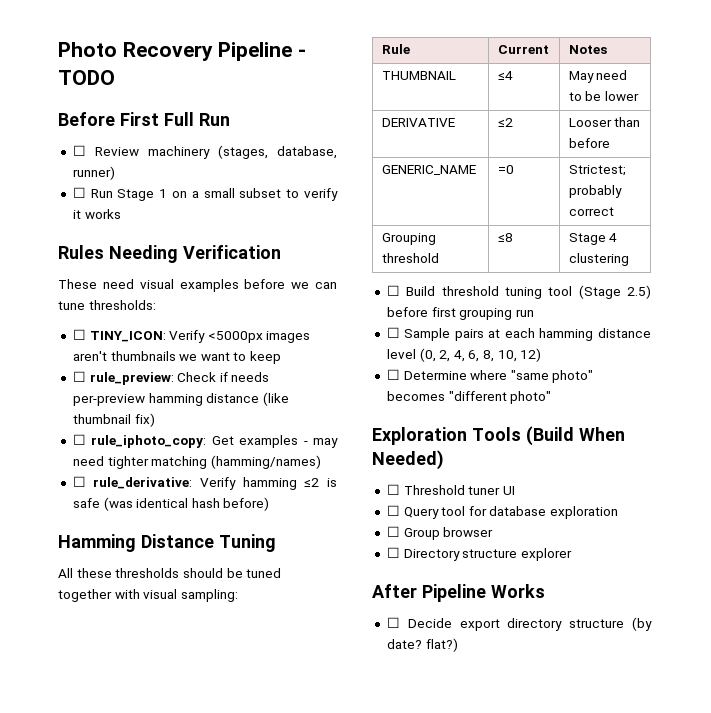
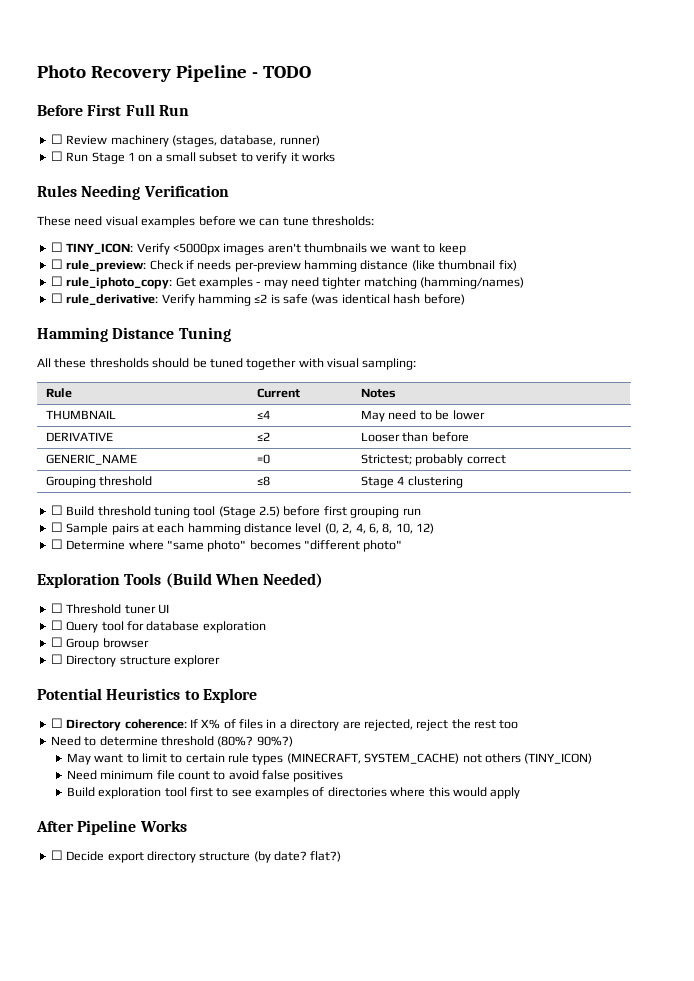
+ Potential Heuristics to Explore
+ ☐ Directory coherence: If X% of files in a directory are rejected, reject the rest too
+ Need to determine threshold (80%? 90%?)
+ May want to limit to certain rule types (MINECRAFT, SYSTEM_CACHE) not others (TINY_ICON)
+ Need minimum file count to avoid false positives
+ Build exploration tool first to see examples of directories where this would apply

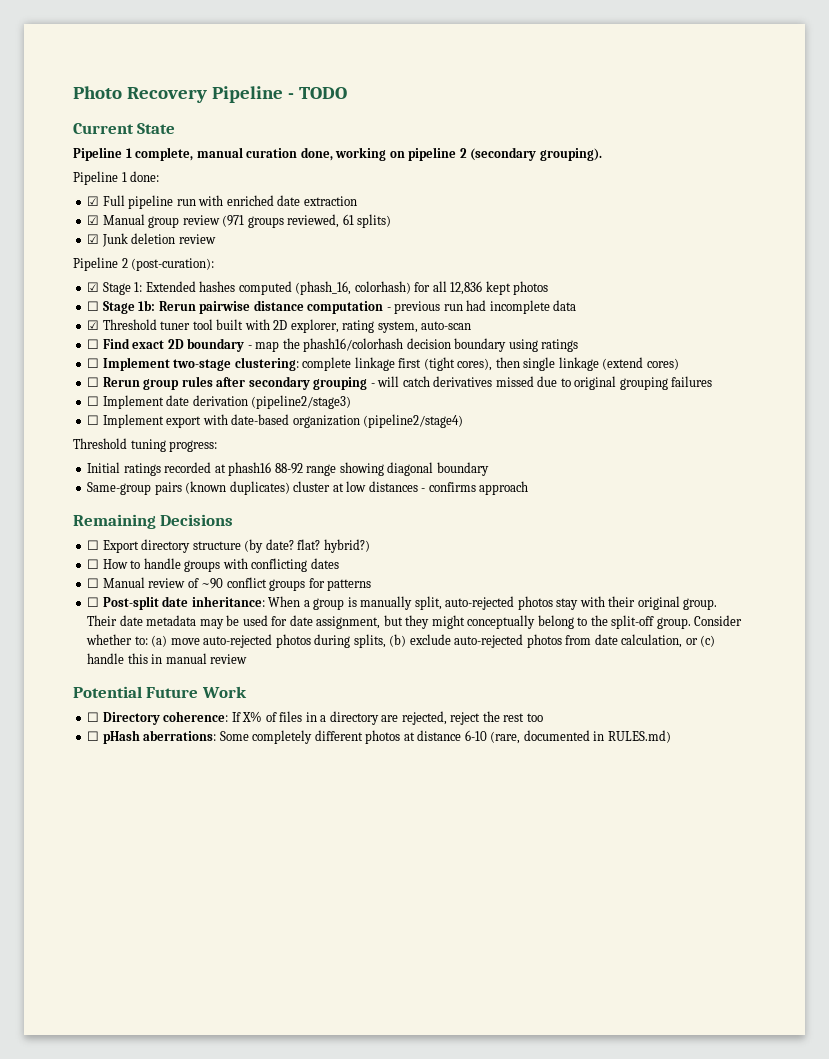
- Before First Full Run
- ☐ Review machinery (stages, database, runner)
- ☐ Run Stage 1 on a small subset to verify it works
- Rules Needing Verification
- These need visual examples before we can tune thresholds:
- ☐ TINY_ICON: Verify <5000px images aren't thumbnails we want to keep
- ☐ rule_preview: Check if needs per-preview hamming distance (like thumbnail fix)
- ☐ rule_iphoto_copy: Get examples - may need tighter matching (hamming/names)
- ☐ rule_derivative: Verify hamming ≤2 is safe (was identical hash before)
- Hamming Distance Tuning
- All these thresholds should be tuned together with visual sampling:
- Rule | Current | Notes
- THUMBNAIL | ≤4 | May need to be lower
- DERIVATIVE | ≤2 | Looser than before
- GENERIC_NAME | =0 | Strictest; probably correct
- Grouping threshold | ≤8 | Stage 4 clustering
- ☐ Build threshold tuning tool (Stage 2.5) before first grouping run
- ☐ Sample pairs at each hamming distance level (0, 2, 4, 6, 8, 10, 12)
- ☐ Determine where "same photo" becomes "different photo"
- Exploration Tools (Build When Needed)
- ☐ Threshold tuner UI
- ☐ Query tool for database exploration
- ☐ Group browser
- ☐ Directory structure explorer
- Potential Heuristics to Explore
+ Current State
+ Pipeline 1 complete, manual curation done, working on pipeline 2 (secondary grouping).
+ Pipeline 1 done:
+ ☑ Full pipeline run with enriched date extraction
+ ☑ Manual group review (971 groups reviewed, 61 splits)
+ ☑ Junk deletion review
+ Pipeline 2 (post-curation):
+ ☑ Stage 1: Extended hashes computed (phash_16, colorhash) for all 12,836 kept photos
+ ☐ Stage 1b: Rerun pairwise distance computation - previous run had incomplete data
+ ☑ Threshold tuner tool built with 2D explorer, rating system, auto-scan
+ ☐ Find exact 2D boundary - map the phash16/colorhash decision boundary using ratings
+ ☐ Implement two-stage clustering: complete linkage first (tight cores), then single linkage (extend cores)
+ ☐ Rerun group rules after secondary grouping - will catch derivatives missed due to original grouping failures
+ ☐ Implement date derivation (pipeline2/stage3)
+ ☐ Implement export with date-based organization (pipeline2/stage4)
+ Threshold tuning progress:
+ Initial ratings recorded at phash16 88-92 range showing diagonal boundary
+ Same-group pairs (known duplicates) cluster at low distances - confirms approach
+ Remaining Decisions
+ ☐ Export directory structure (by date? flat? hybrid?)
+ ☐ How to handle groups with conflicting dates
+ ☐ Manual review of ~90 conflict groups for patterns
+ ☐ Post-split date inheritance: When a group is manually split, auto-rejected photos stay with their original group. Their date metadata may be used for date assignment, but they might conceptually belong to the split-off group. Consider whether to: (a) move auto-rejected photos during splits, (b) exclude auto-rejected photos from date calculation, or (c) handle this in manual review
+ Potential Future Work
- Need to determine threshold (80%? 90%?)
- May want to limit to certain rule types (MINECRAFT, SYSTEM_CACHE) not others (TINY_ICON)
- Need minimum file count to avoid false positives
- Build exploration tool first to see examples of directories where this would apply
- After Pipeline Works
- ☐ Decide export directory structure (by date? flat?)
+ ☐ pHash aberrations: Some completely different photos at distance 6-10 (rare, documented in RULES.md)

